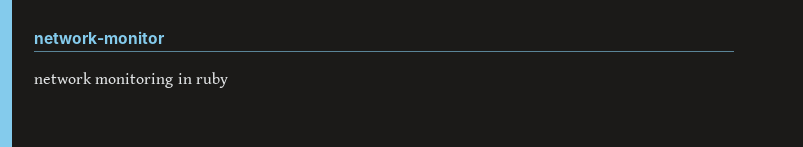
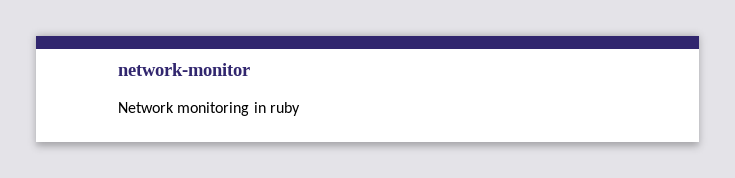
- network monitoring in ruby
+ Network monitoring in ruby

